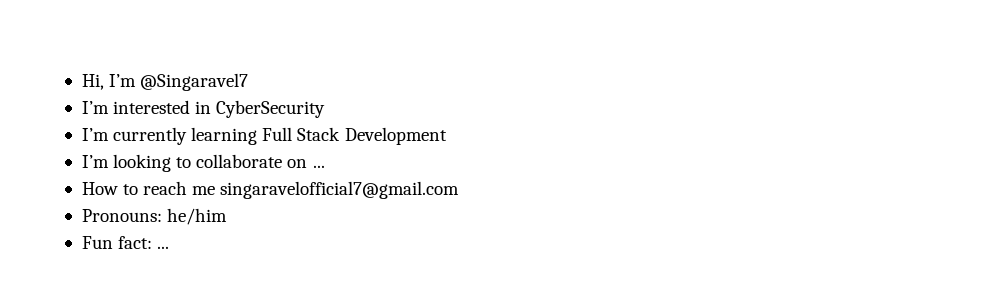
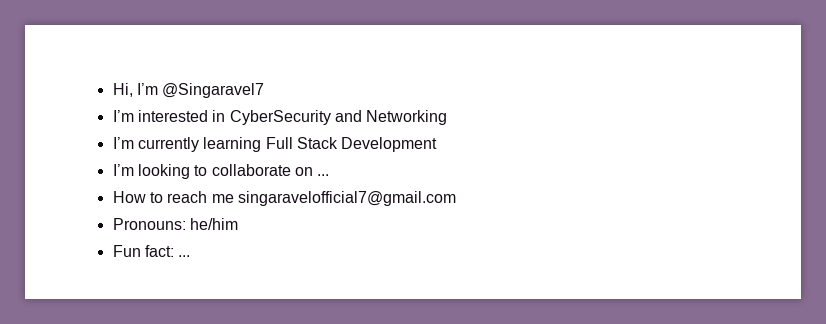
- I’m interested in CyberSecurity
+ I’m interested in CyberSecurity and Networking

